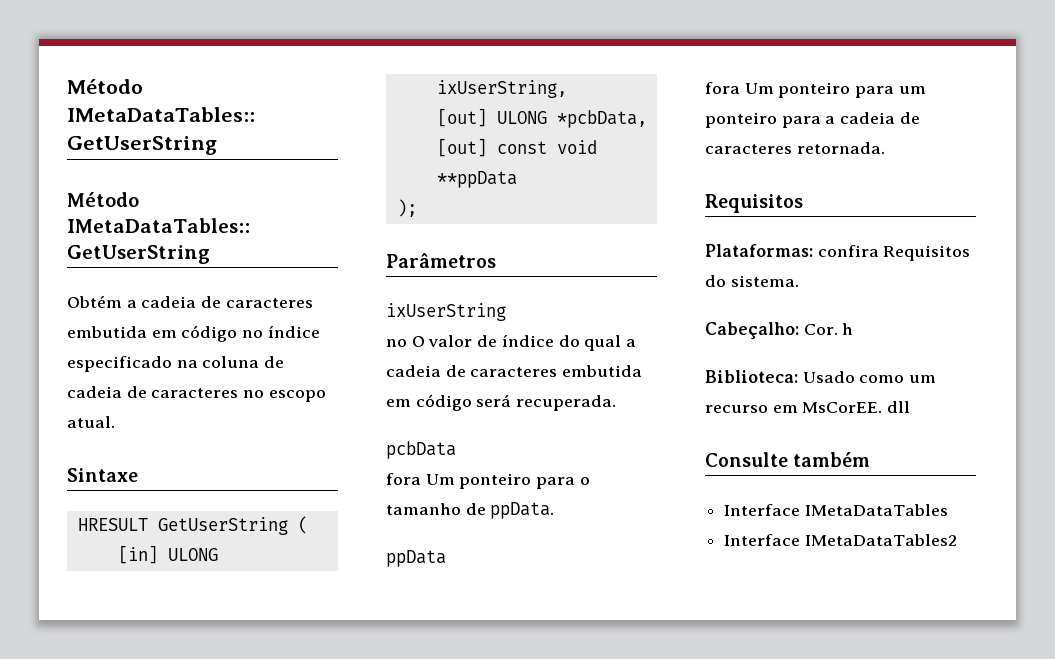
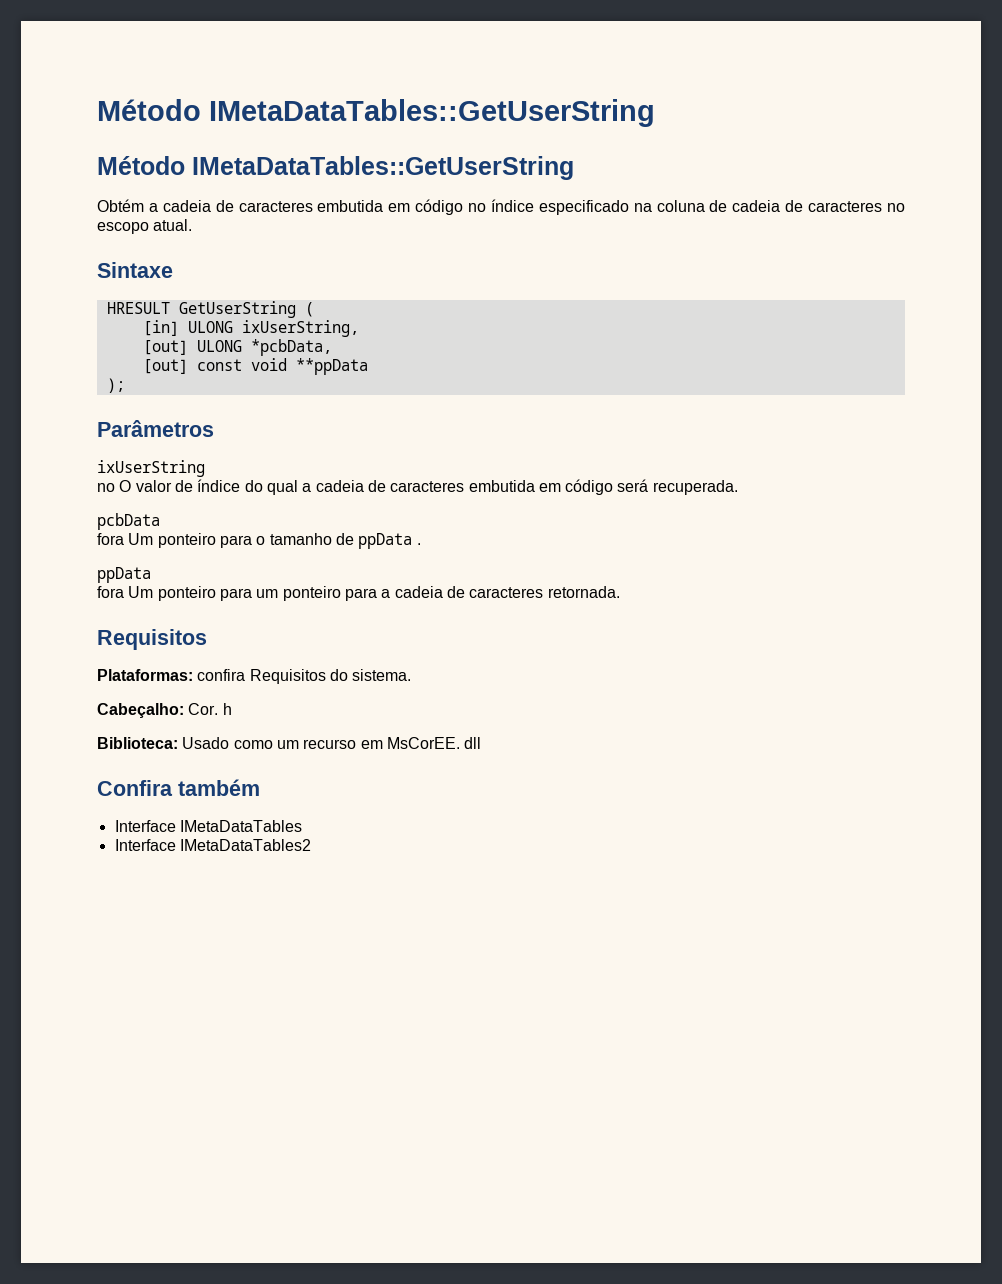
- fora Um ponteiro para o tamanho de ppData.
+ fora Um ponteiro para o tamanho de ppData .
- Consulte também
+ Confira também

